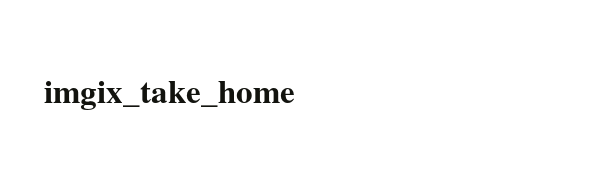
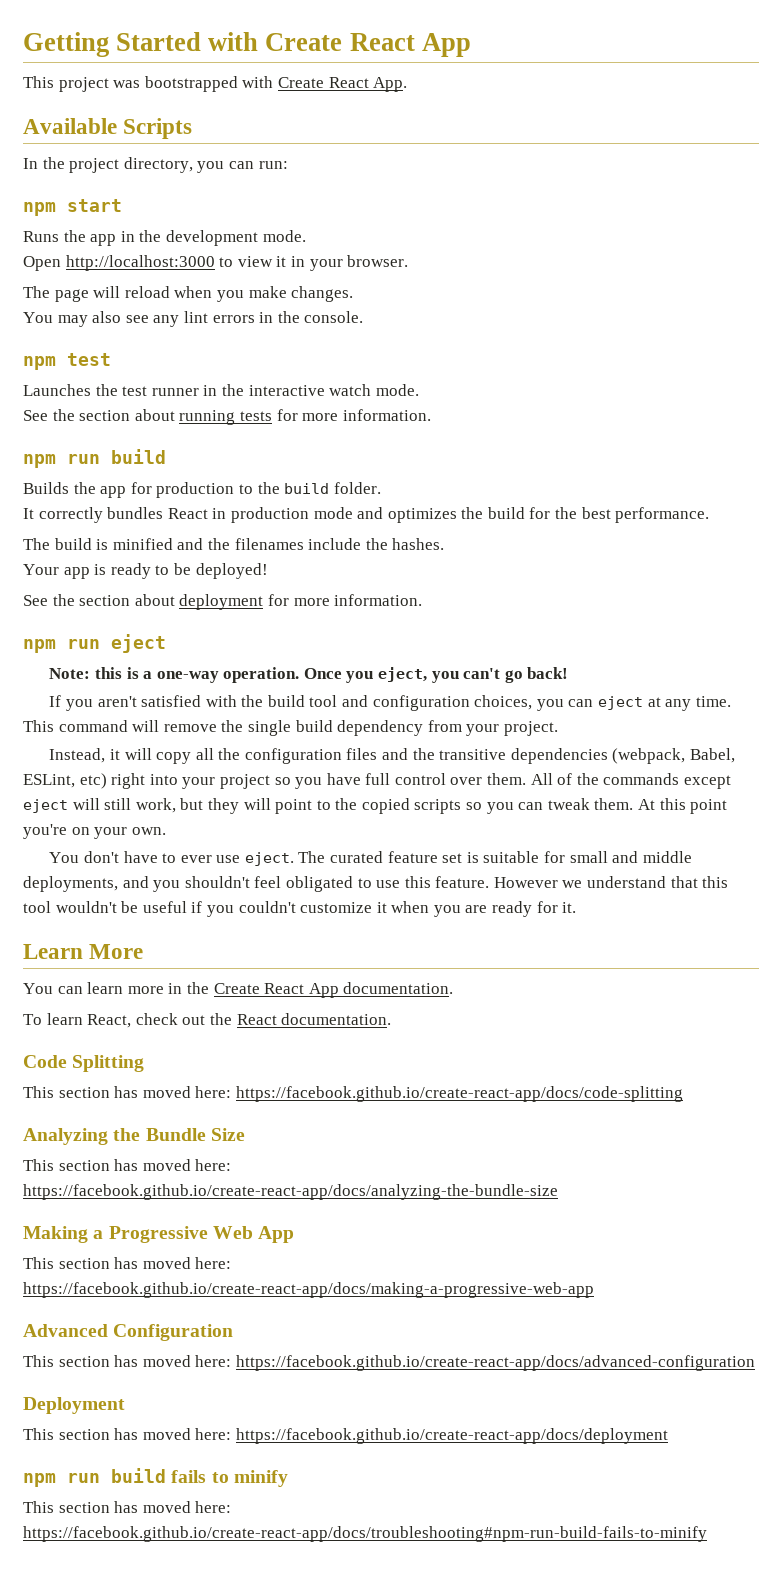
- imgix_take_home
+ Getting Started with Create React App
+ This project was bootstrapped with Create React App.
+ Available Scripts
+ In the project directory, you can run:
+ npm start
+ Runs the app in the development mode.
+ Open http://localhost:3000 to view it in your browser.
+ The page will reload when you make changes.
+ You may also see any lint errors in the console.
+ npm test
+ Launches the test runner in the interactive watch mode.
+ See the section about running tests for more information.
+ npm run build
+ Builds the app for production to the build folder.
+ It correctly bundles React in production mode and optimizes the build for the best performance.
+ The build is minified and the filenames include the hashes.
+ Your app is ready to be deployed!
+ See the section about deployment for more information.
+ npm run eject
+ Note: this is a one-way operation. Once you eject, you can't go back!
+ If you aren't satisfied with the build tool and configuration choices, you can eject at any time. This command will remove the single build dependency from your project.
+ Instead, it will copy all the configuration files and the transitive dependencies (webpack, Babel, ESLint, etc) right into your project so you have full control over them. All of the commands except eject will still work, but they will point to the copied scripts so you can tweak them. At this point you're on your own.
+ You don't have to ever use eject. The curated feature set is suitable for small and middle deployments, and you shouldn't feel obligated to use this feature. However we understand that this tool wouldn't be useful if you couldn't customize it when you are ready for it.
+ Learn More
+ You can learn more in the Create React App documentation.
+ To learn React, check out the React documentation.
+ Code Splitting
+ This section has moved here: https://facebook.github.io/create-react-app/docs/code-splitting
+ Analyzing the Bundle Size
+ This section has moved here: https://facebook.github.io/create-react-app/docs/analyzing-the-bundle-size
+ Making a Progressive Web App
+ This section has moved here: https://facebook.github.io/create-react-app/docs/making-a-progressive-web-app
+ Advanced Configuration
+ This section has moved here: https://facebook.github.io/create-react-app/docs/advanced-configuration
+ Deployment
+ This section has moved here: https://facebook.github.io/create-react-app/docs/deployment
+ npm run build fails to minify
+ This section has moved here: https://facebook.github.io/create-react-app/docs/troubleshooting#npm-run-build-fails-to-minify

